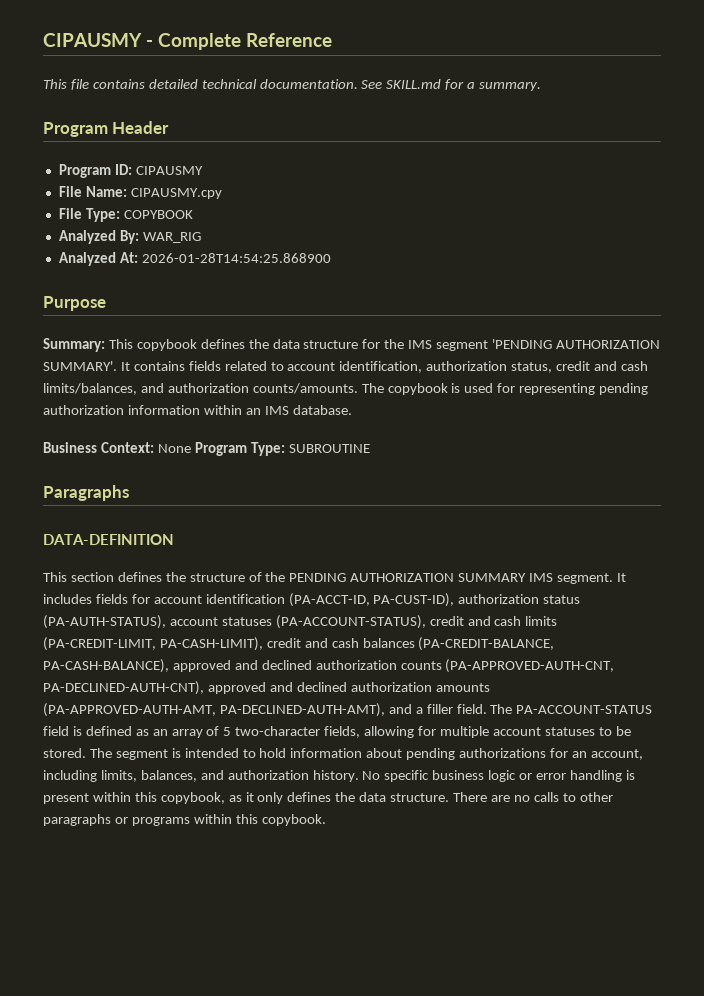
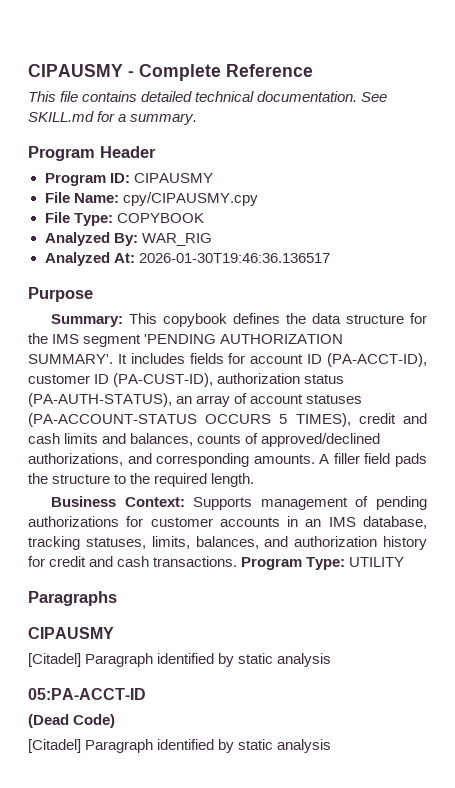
- File Name: CIPAUSMY.cpy
+ File Name: cpy/CIPAUSMY.cpy
- Analyzed At: 2026-01-28T14:54:25.868900
+ Analyzed At: 2026-01-30T19:46:36.136517
- It contains fields related to account identification, authorization status, credit and cash limits/balances, and authorization counts/amounts. The copybook is used for representing pending authorization information within an IMS database.
- Business Context: None Program Type: SUBROUTINE
+ It includes fields for account ID (PA-ACCT-ID), customer ID (PA-CUST-ID), authorization status (PA-AUTH-STATUS), an array of account statuses (PA-ACCOUNT-STATUS OCCURS 5 TIMES), credit and cash limits and balances, counts of approved/declined authorizations, and corresponding amounts. A filler field pads the structure to the required length.
+ Business Context: Supports management of pending authorizations for customer accounts in an IMS database, tracking statuses, limits, balances, and authorization history for credit and cash transactions. Program Type: UTILITY
  Paragraphs
- DATA-DEFINITION
- This section defines the structure of the PENDING AUTHORIZATION SUMMARY IMS segment. It includes fields for account identification (PA-ACCT-ID, PA-CUST-ID), authorization status (PA-AUTH-STATUS), account statuses (PA-ACCOUNT-STATUS), credit and cash limits (PA-CREDIT-LIMIT, PA-CASH-LIMIT), credit and cash balances (PA-CREDIT-BALANCE, PA-CASH-BALANCE), approved and declined authorization counts (PA-APPROVED-AUTH-CNT, PA-DECLINED-AUTH-CNT), approved and declined authorization amounts (PA-APPROVED-AUTH-AMT, PA-DECLINED-AUTH-AMT), and a filler field. The PA-ACCOUNT-STATUS field is defined as an array of 5 two-character fields, allowing for multiple account statuses to be stored. The segment is intended to hold information about pending authorizations for an account, including limits, balances, and authorization history. No specific business logic or error handling is present within this copybook, as it only defines the data structure. There are no calls to other paragraphs or programs within this copybook.
+ CIPAUSMY
+ [Citadel] Paragraph identified by static analysis
+ 05:PA-ACCT-ID
+ (Dead Code)
+ [Citadel] Paragraph identified by static analysis

